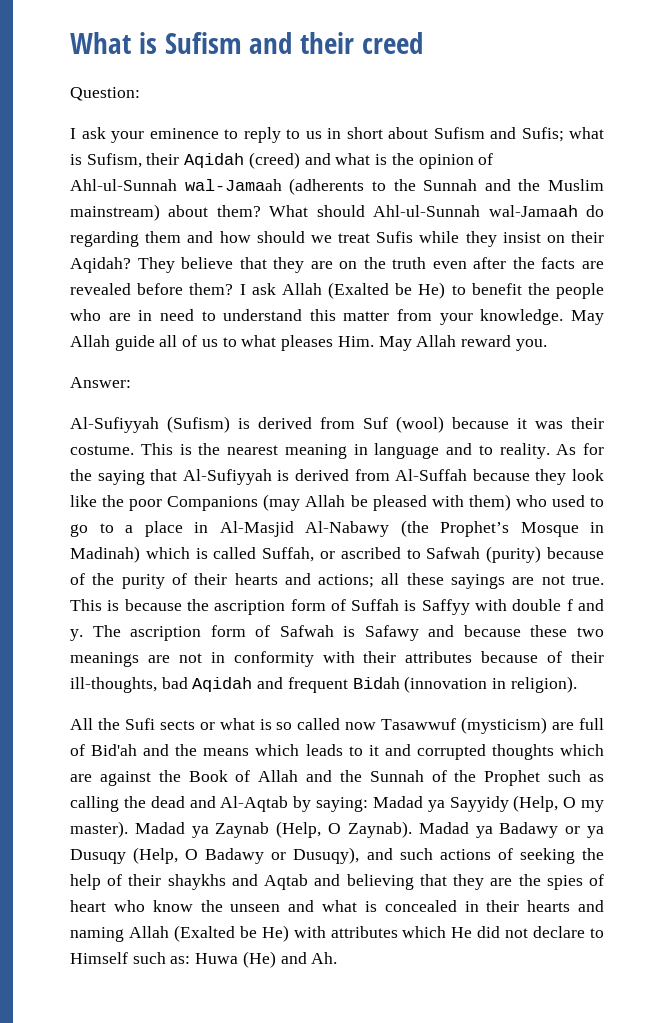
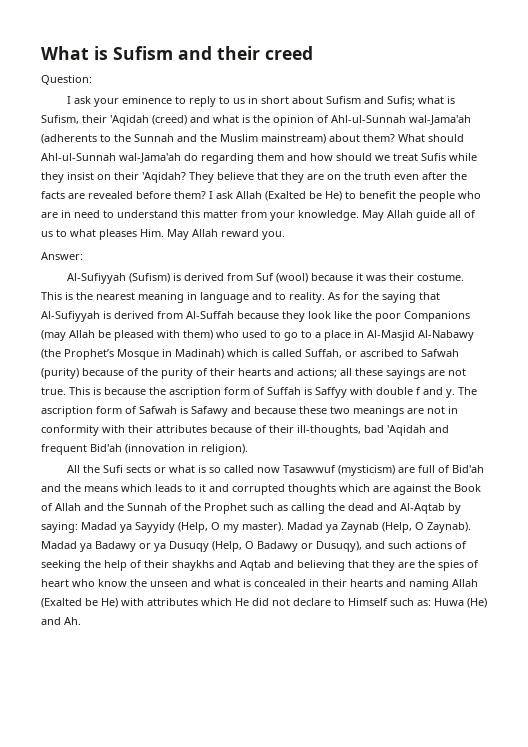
- I ask your eminence to reply to us in short about Sufism and Sufis; what is Sufism, their Aqidah (creed) and what is the opinion of Ahl-ul-Sunnah wal-Jamaah (adherents to the Sunnah and the Muslim mainstream) about them?
+ I ask your eminence to reply to us in short about Sufism and Sufis; what is Sufism, their 'Aqidah (creed) and what is the opinion of Ahl-ul-Sunnah wal-Jama'ah (adherents to the Sunnah and the Muslim mainstream) about them?
- What should Ahl-ul-Sunnah wal-Jamaah do regarding them and how should we treat Sufis while they insist on their Aqidah?
+ What should Ahl-ul-Sunnah wal-Jama'ah do regarding them and how should we treat Sufis while they insist on their 'Aqidah?
- The ascription form of Safwah is Safawy and because these two meanings are not in conformity with their attributes because of their ill-thoughts, bad Aqidah and frequent Bidah (innovation in religion).
+ The ascription form of Safwah is Safawy and because these two meanings are not in conformity with their attributes because of their ill-thoughts, bad 'Aqidah and frequent Bid'ah (innovation in religion).

